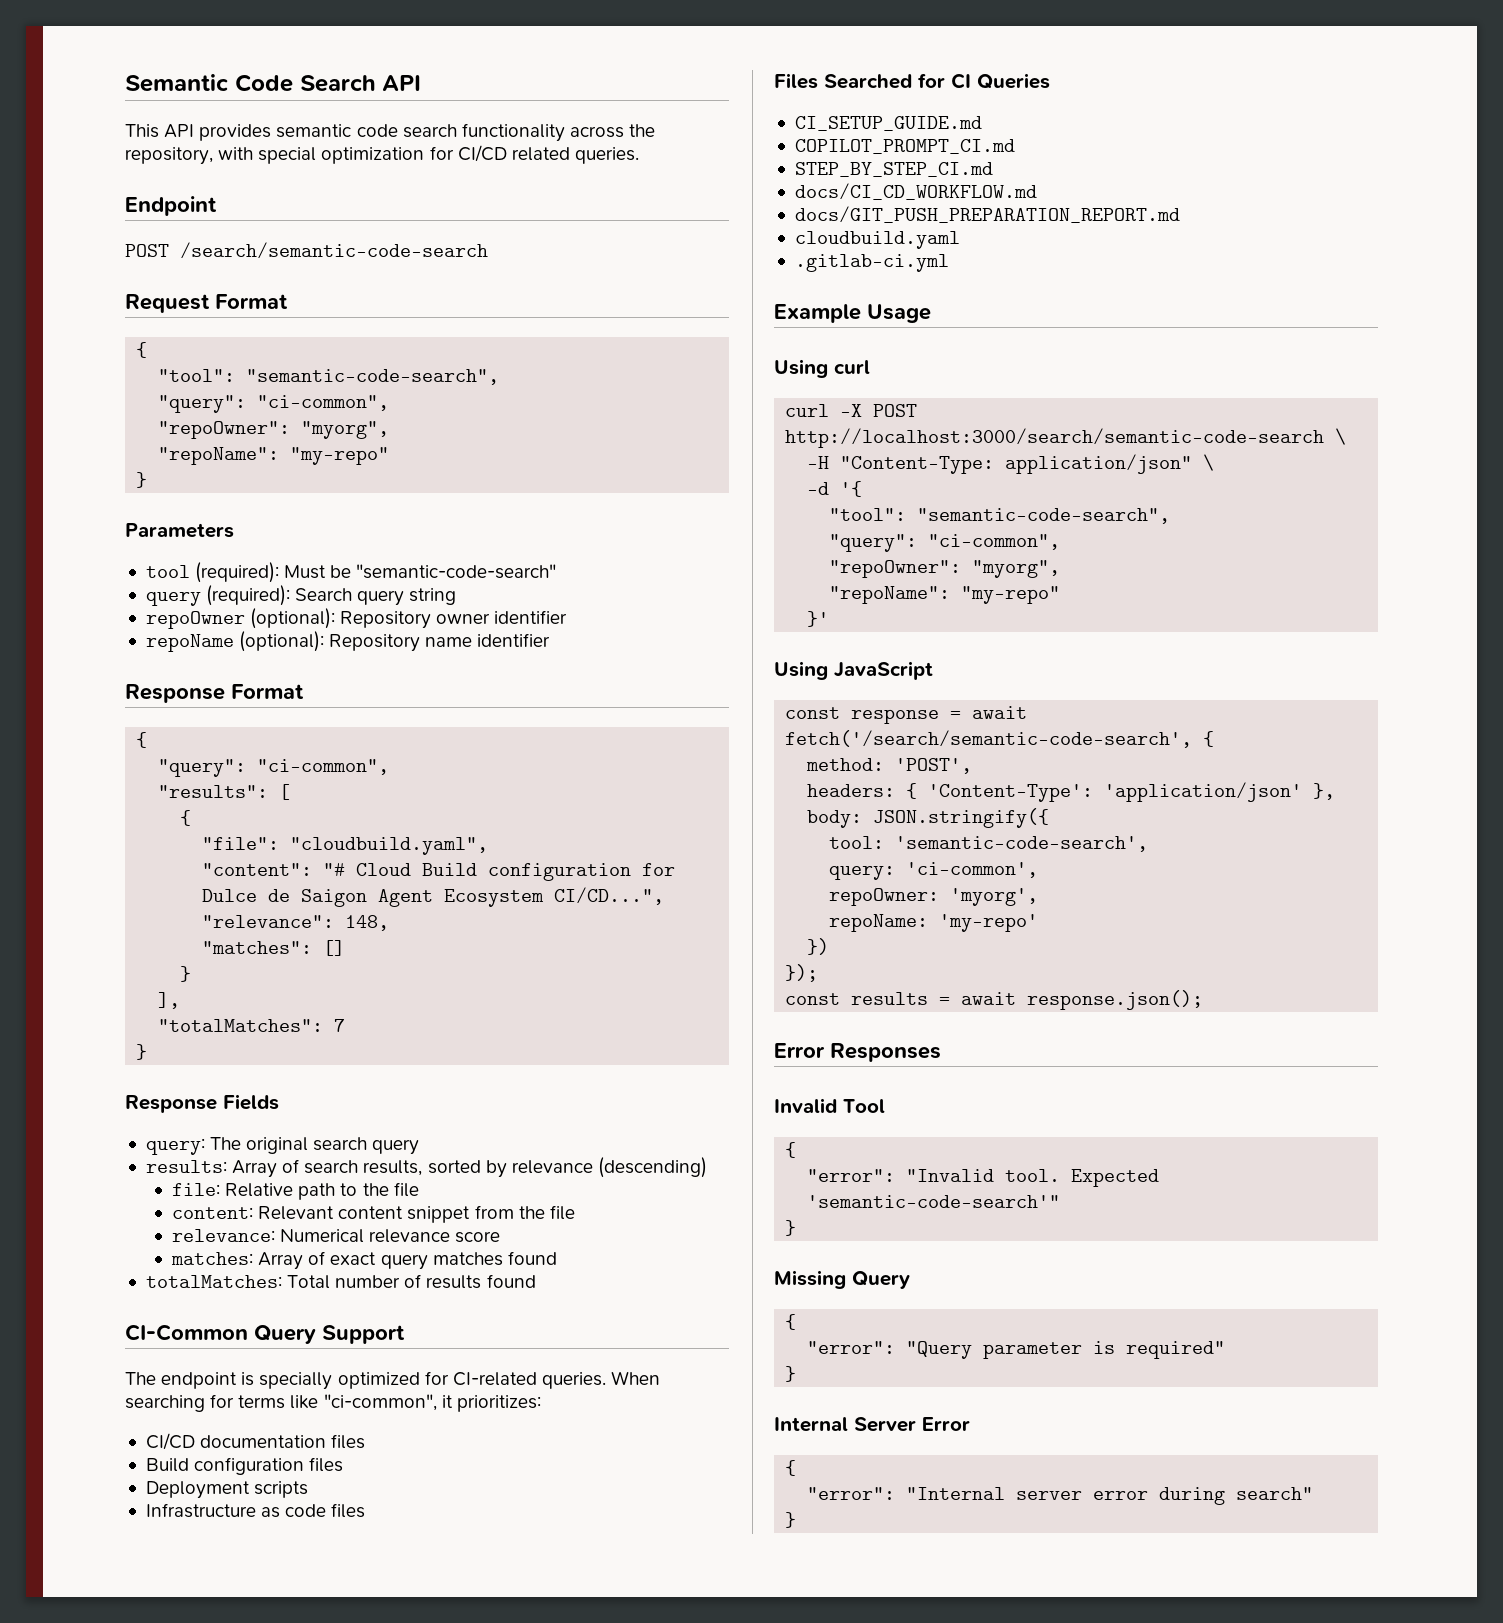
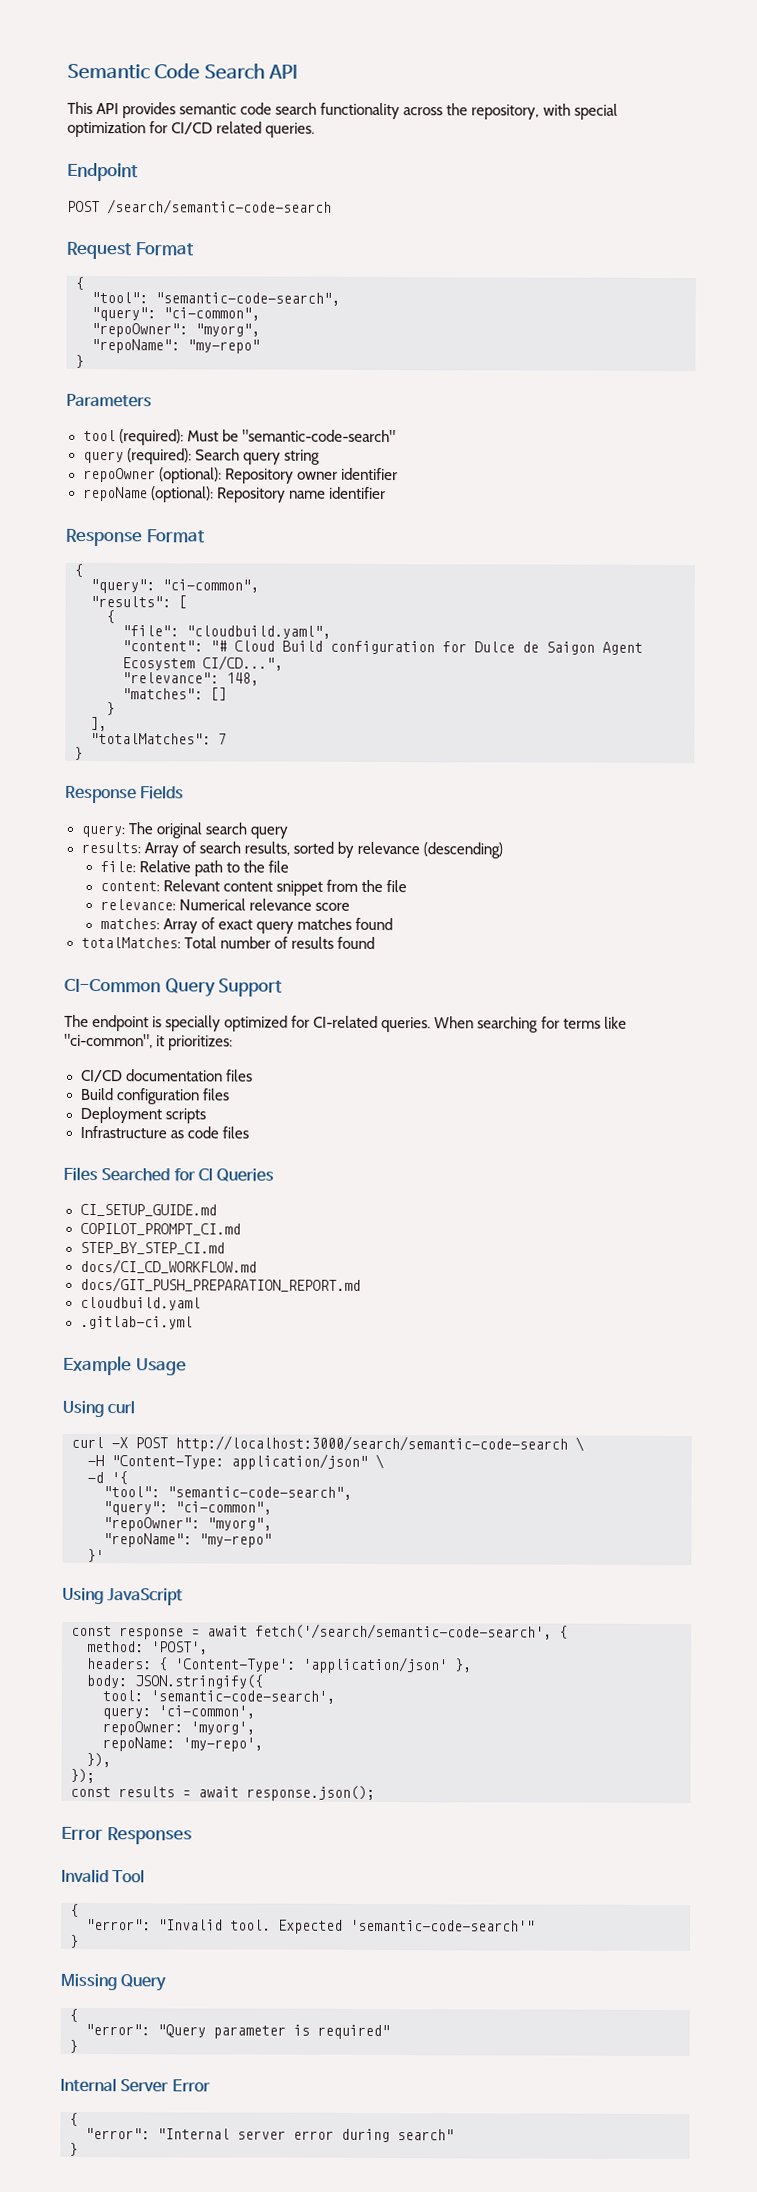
- repoName: 'my-repo'
- })
+ repoName: 'my-repo',
+ }),

